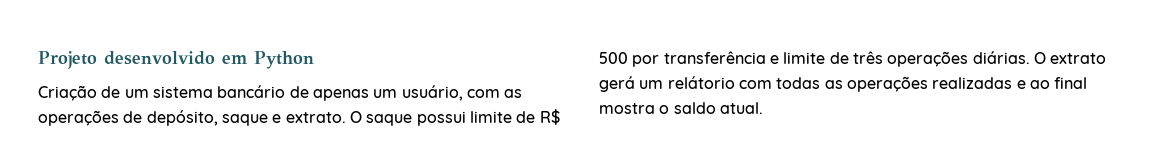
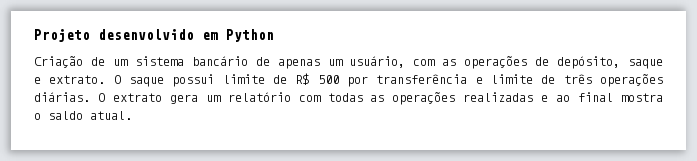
- O extrato gerá um relátorio com todas as operações realizadas e ao final mostra o saldo atual.
+ O extrato gera um relatório com todas as operações realizadas e ao final mostra o saldo atual.

